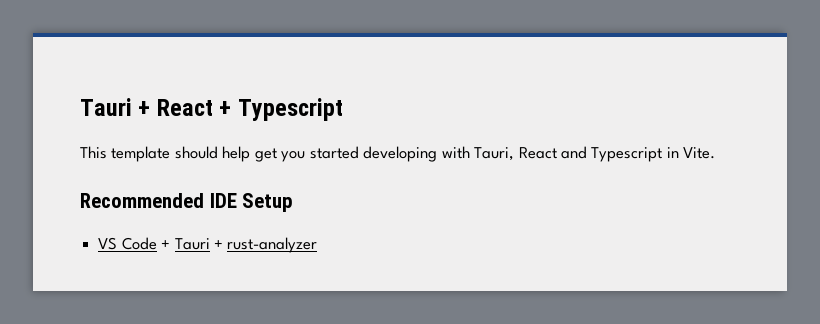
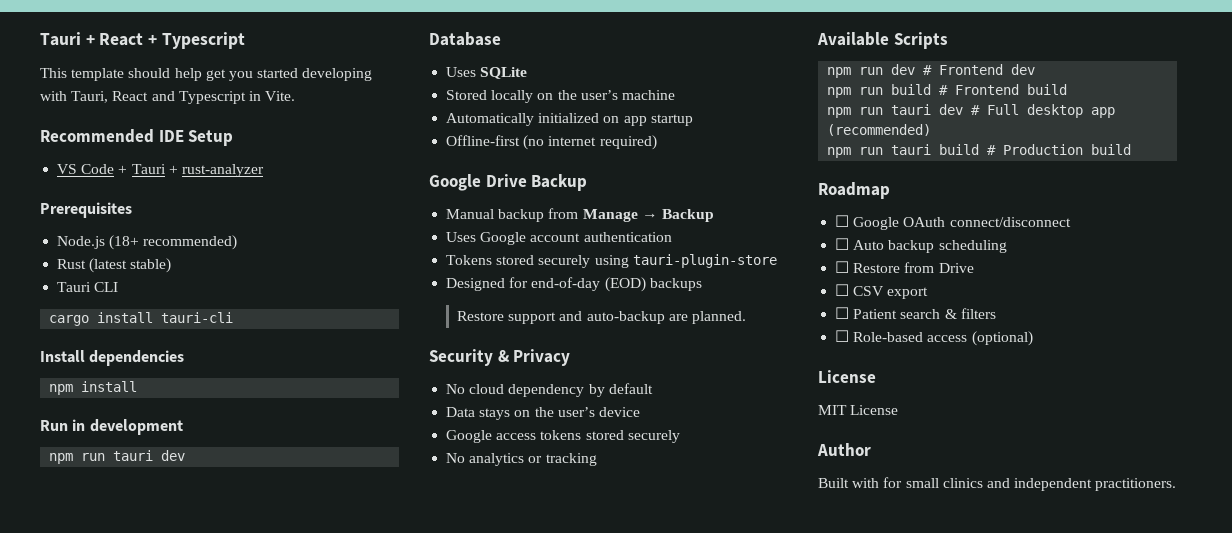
+ Prerequisites
+ Node.js (18+ recommended)
+ Rust (latest stable)
+ Tauri CLI
+ cargo install tauri-cli
+ Install dependencies
+ npm install
+ Run in development
+ npm run tauri dev
+ Database
+ Uses SQLite
+ Stored locally on the user’s machine
+ Automatically initialized on app startup
+ Offline-first (no internet required)
+ Google Drive Backup
+ Manual backup from Manage → Backup
+ Uses Google account authentication
+ Tokens stored securely using tauri-plugin-store
+ Designed for end-of-day (EOD) backups
+ Restore support and auto-backup are planned.
+ Security & Privacy
+ No cloud dependency by default
+ Data stays on the user’s device
+ Google access tokens stored securely
+ No analytics or tracking
+ Available Scripts
+ npm run dev # Frontend dev
+ npm run build # Frontend build
+ npm run tauri dev # Full desktop app (recommended)
+ npm run tauri build # Production build
+ Roadmap
+ ☐ Google OAuth connect/disconnect
+ ☐ Auto backup scheduling
+ ☐ Restore from Drive
+ ☐ CSV export
+ ☐ Patient search & filters
+ ☐ Role-based access (optional)
+ License
+ MIT License
+ Author
+ Built with for small clinics and independent practitioners.

